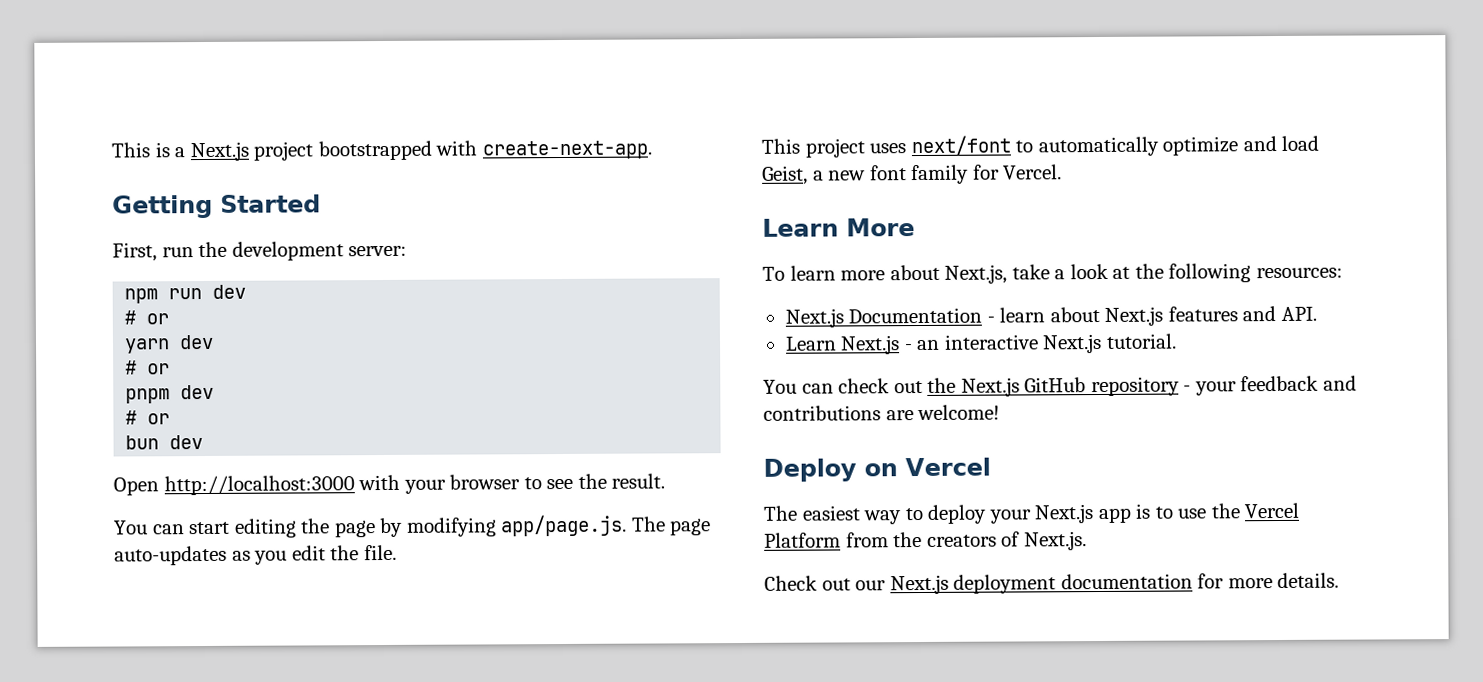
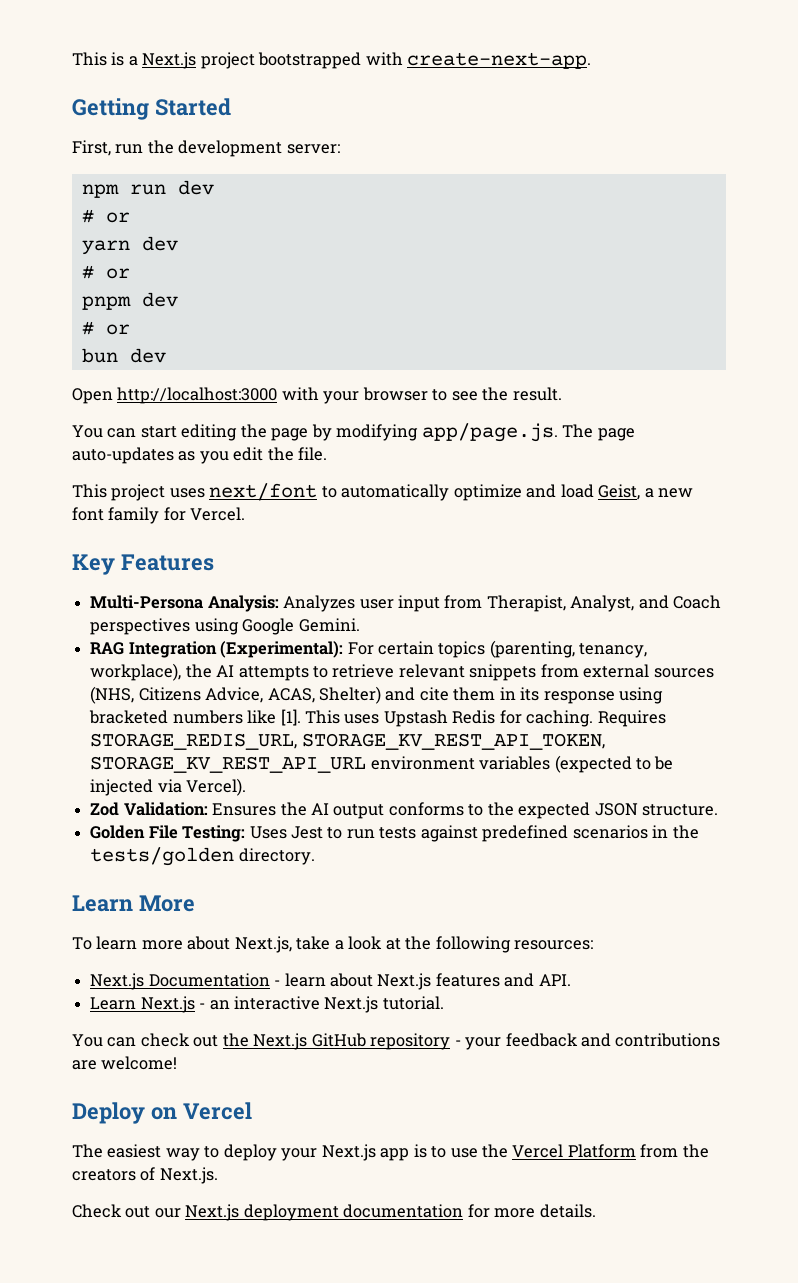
+ Key Features
+ Multi-Persona Analysis: Analyzes user input from Therapist, Analyst, and Coach perspectives using Google Gemini.
+ RAG Integration (Experimental): For certain topics (parenting, tenancy, workplace), the AI attempts to retrieve relevant snippets from external sources (NHS, Citizens Advice, ACAS, Shelter) and cite them in its response using bracketed numbers like [1]. This uses Upstash Redis for caching. Requires STORAGE_REDIS_URL, STORAGE_KV_REST_API_TOKEN, STORAGE_KV_REST_API_URL environment variables (expected to be injected via Vercel).
+ Zod Validation: Ensures the AI output conforms to the expected JSON structure.
+ Golden File Testing: Uses Jest to run tests against predefined scenarios in the tests/golden directory.

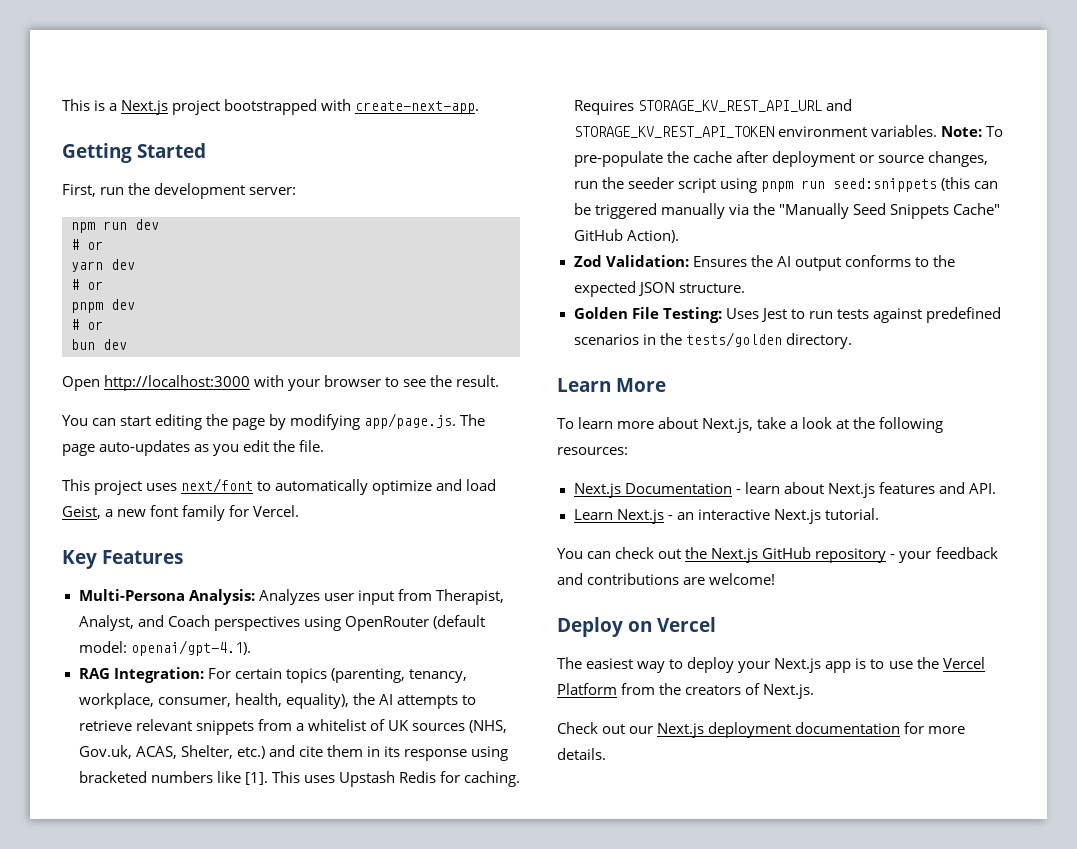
- Multi-Persona Analysis: Analyzes user input from Therapist, Analyst, and Coach perspectives using Google Gemini.
+ Multi-Persona Analysis: Analyzes user input from Therapist, Analyst, and Coach perspectives using OpenRouter (default model: openai/gpt-4.1).
- RAG Integration (Experimental): For certain topics (parenting, tenancy, workplace), the AI attempts to retrieve relevant snippets from external sources (NHS, Citizens Advice, ACAS, Shelter) and cite them in its response using bracketed numbers like [1].
+ RAG Integration: For certain topics (parenting, tenancy, workplace, consumer, health, equality), the AI attempts to retrieve relevant snippets from a whitelist of UK sources (NHS, Gov.uk, ACAS, Shelter, etc.) and cite them in its response using bracketed numbers like [1].
- Requires STORAGE_REDIS_URL, STORAGE_KV_REST_API_TOKEN, STORAGE_KV_REST_API_URL environment variables (expected to be injected via Vercel).
+ Requires STORAGE_KV_REST_API_URL and STORAGE_KV_REST_API_TOKEN environment variables. Note: To pre-populate the cache after deployment or source changes, run the seeder script using pnpm run seed:snippets (this can be triggered manually via the "Manually Seed Snippets Cache" GitHub Action).

